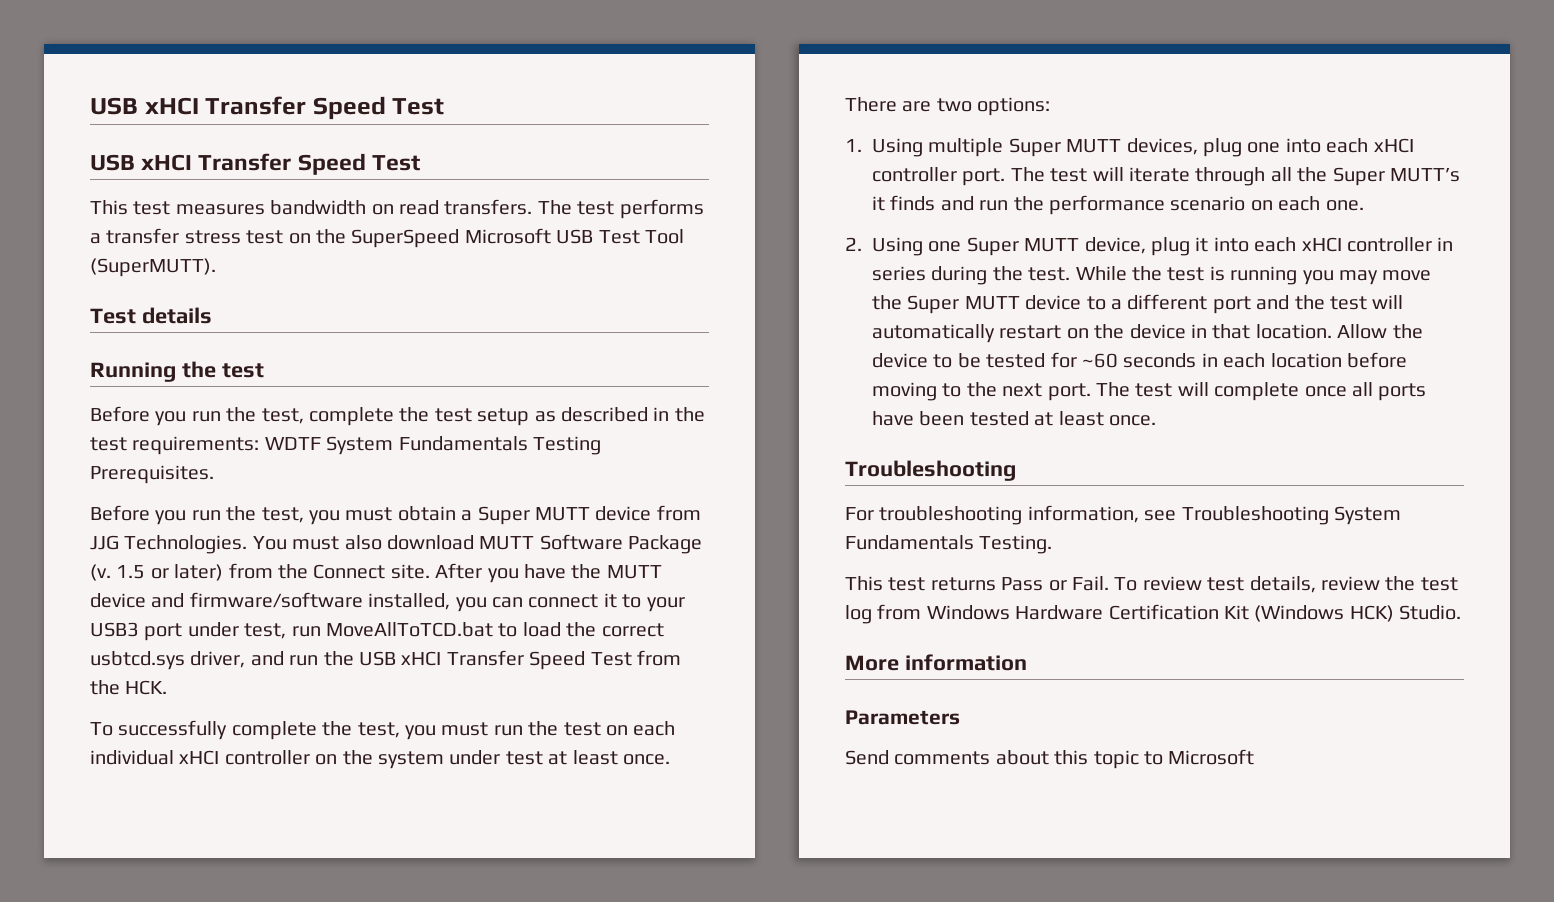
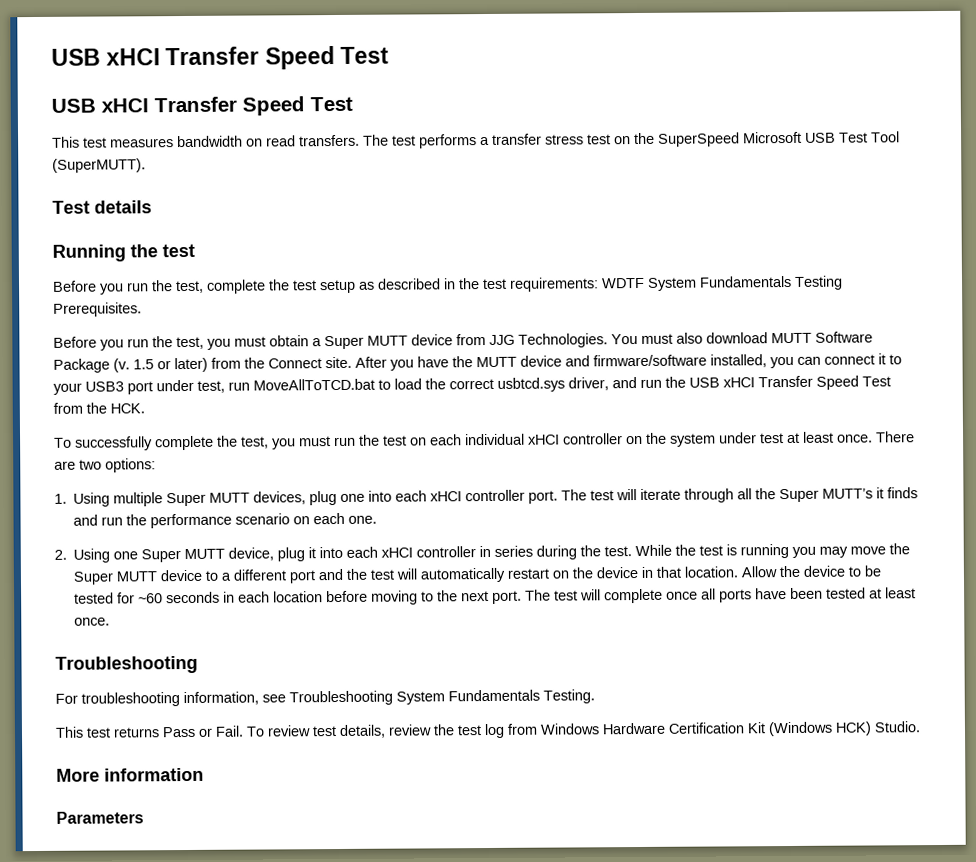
- Send comments about this topic to Microsoft

